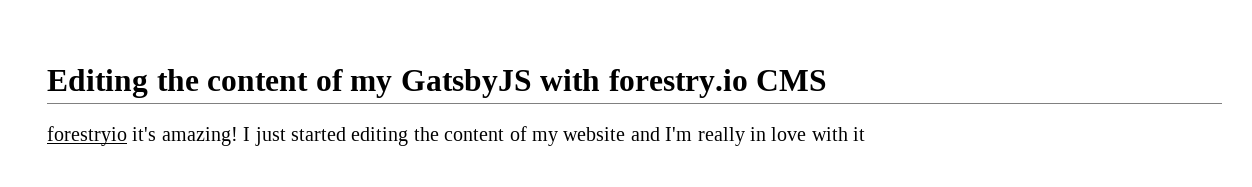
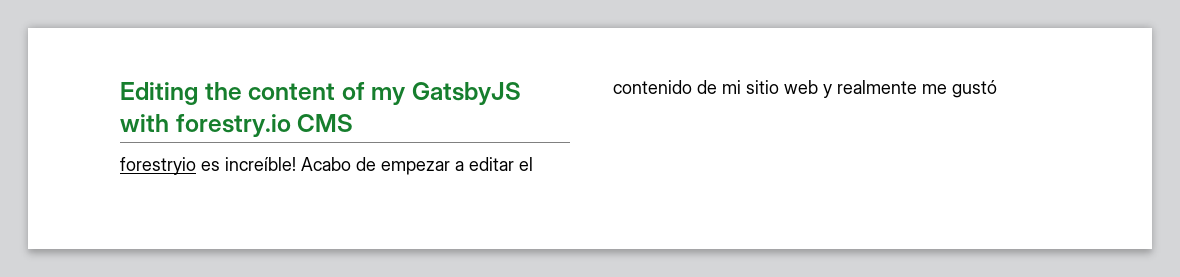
- forestryio it's amazing! I just started editing the content of my website and I'm really in love with it
+ forestryio es increíble! Acabo de empezar a editar el contenido de mi sitio web y realmente me gustó

